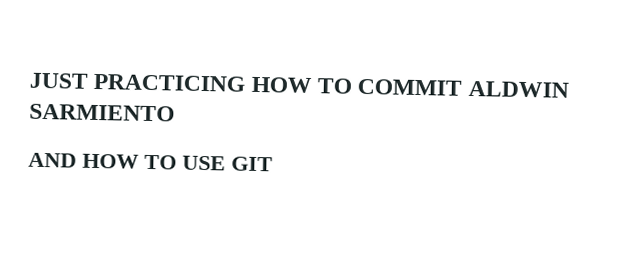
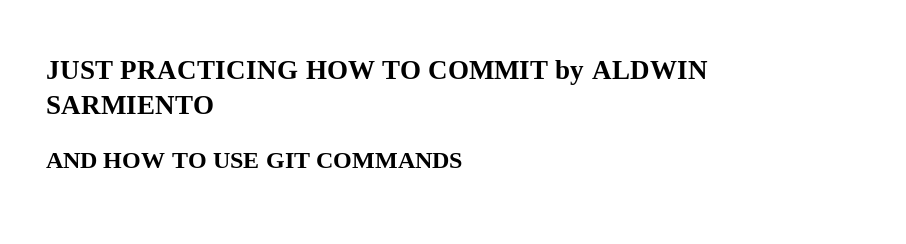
- JUST PRACTICING HOW TO COMMIT ALDWIN SARMIENTO
+ JUST PRACTICING HOW TO COMMIT by ALDWIN SARMIENTO
- AND HOW TO USE GIT
+ AND HOW TO USE GIT COMMANDS

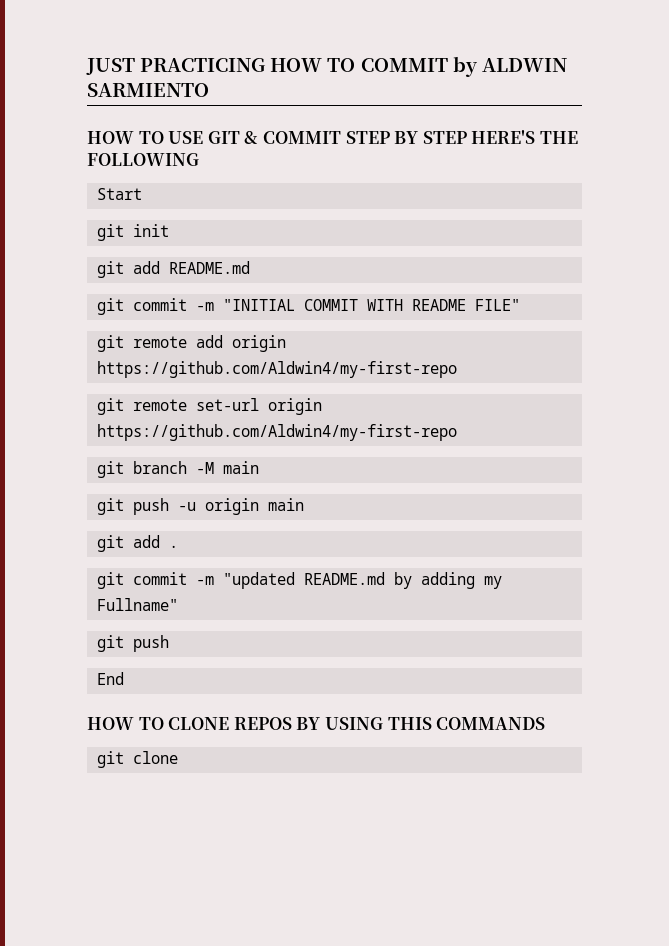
- AND HOW TO USE GIT COMMANDS
+ HOW TO USE GIT & COMMIT STEP BY STEP HERE'S THE FOLLOWING
+ Start
+ git init
+ git add README.md
+ git commit -m "INITIAL COMMIT WITH README FILE"
+ git remote add origin https://github.com/Aldwin4/my-first-repo
+ git remote set-url origin https://github.com/Aldwin4/my-first-repo
+ git branch -M main
+ git push -u origin main
+ git add .
+ git commit -m "updated README.md by adding my Fullname"
+ git push
+ End
+ HOW TO CLONE REPOS BY USING THIS COMMANDS
+ git clone

